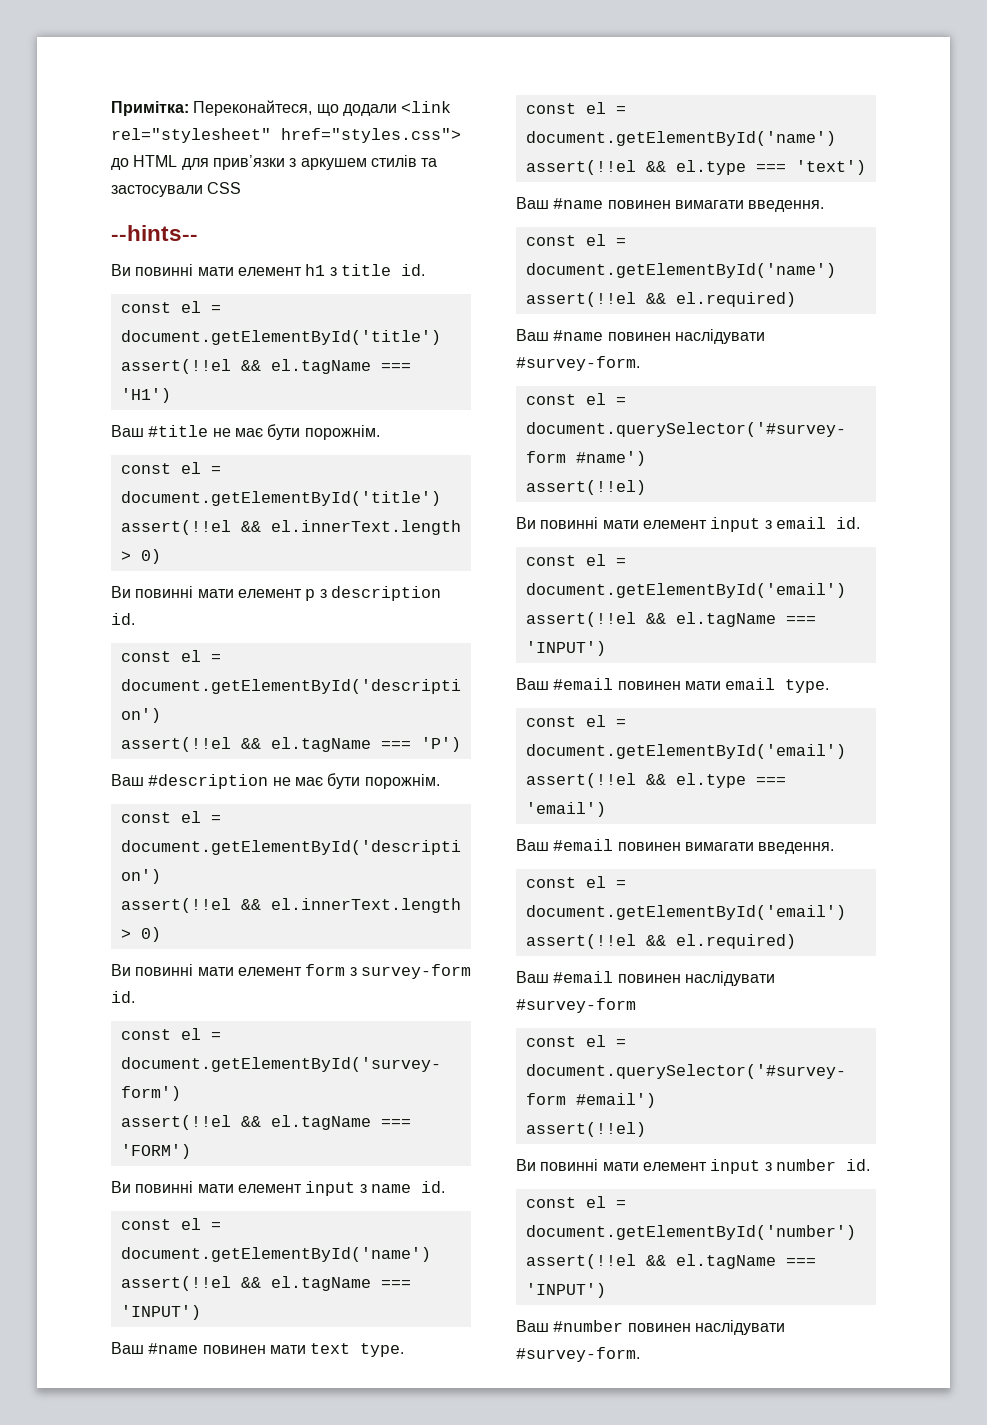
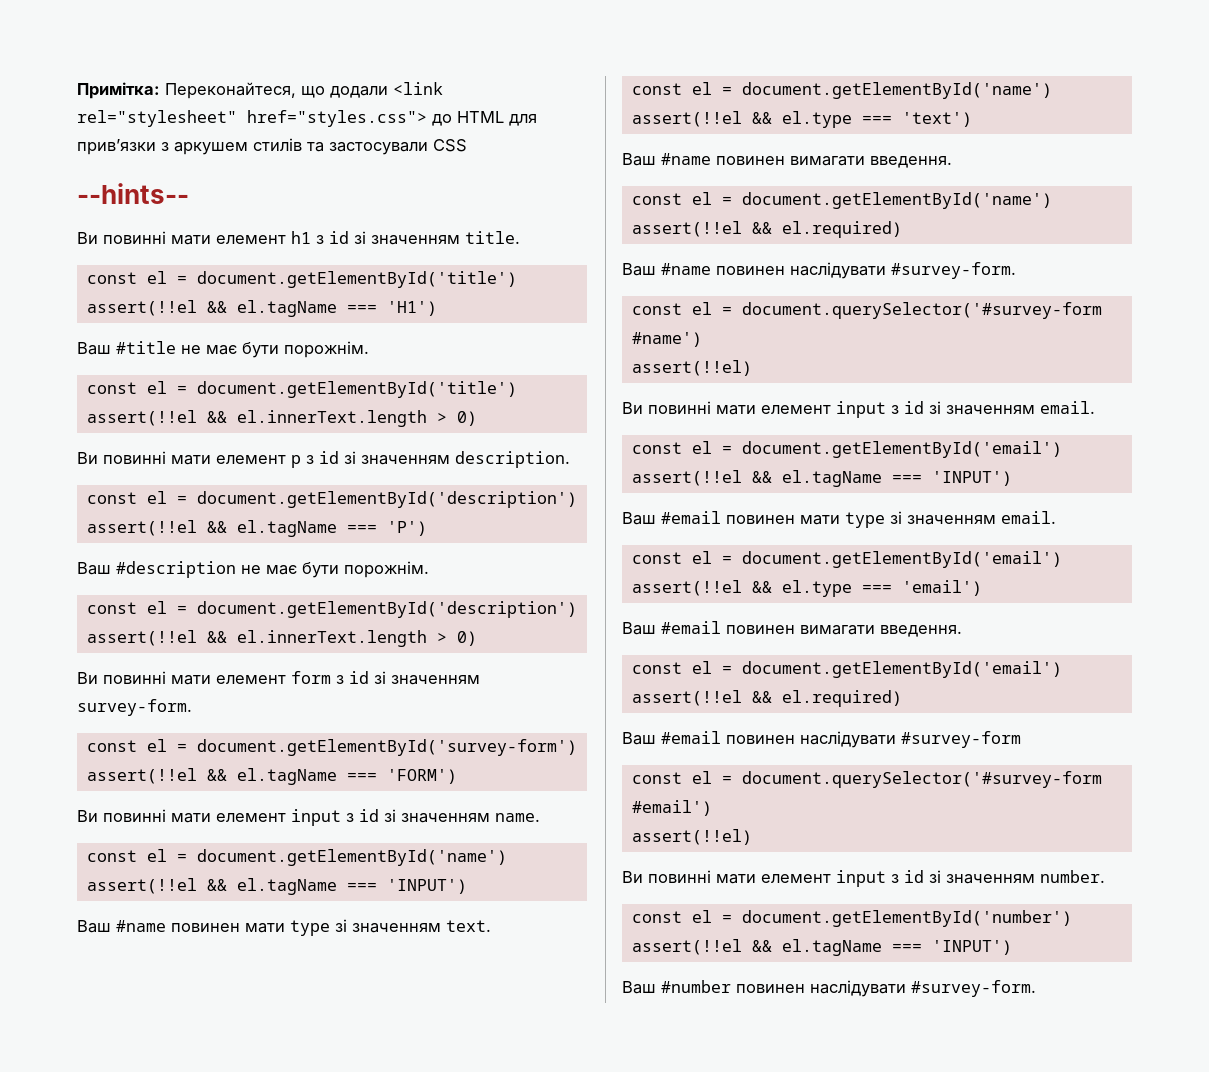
- Ви повинні мати елемент h1 з title id.
+ Ви повинні мати елемент h1 з id зі значенням title.
- Ви повинні мати елемент p з description id.
+ Ви повинні мати елемент p з id зі значенням description.
- Ви повинні мати елемент form з survey-form id.
+ Ви повинні мати елемент form з id зі значенням survey-form.
- Ви повинні мати елемент input з name id.
+ Ви повинні мати елемент input з id зі значенням name.
- Ваш #name повинен мати text type.
+ Ваш #name повинен мати type зі значенням text.
- Ви повинні мати елемент input з email id.
+ Ви повинні мати елемент input з id зі значенням email.
- Ваш #email повинен мати email type.
+ Ваш #email повинен мати type зі значенням email.
- Ви повинні мати елемент input з number id.
+ Ви повинні мати елемент input з id зі значенням number.

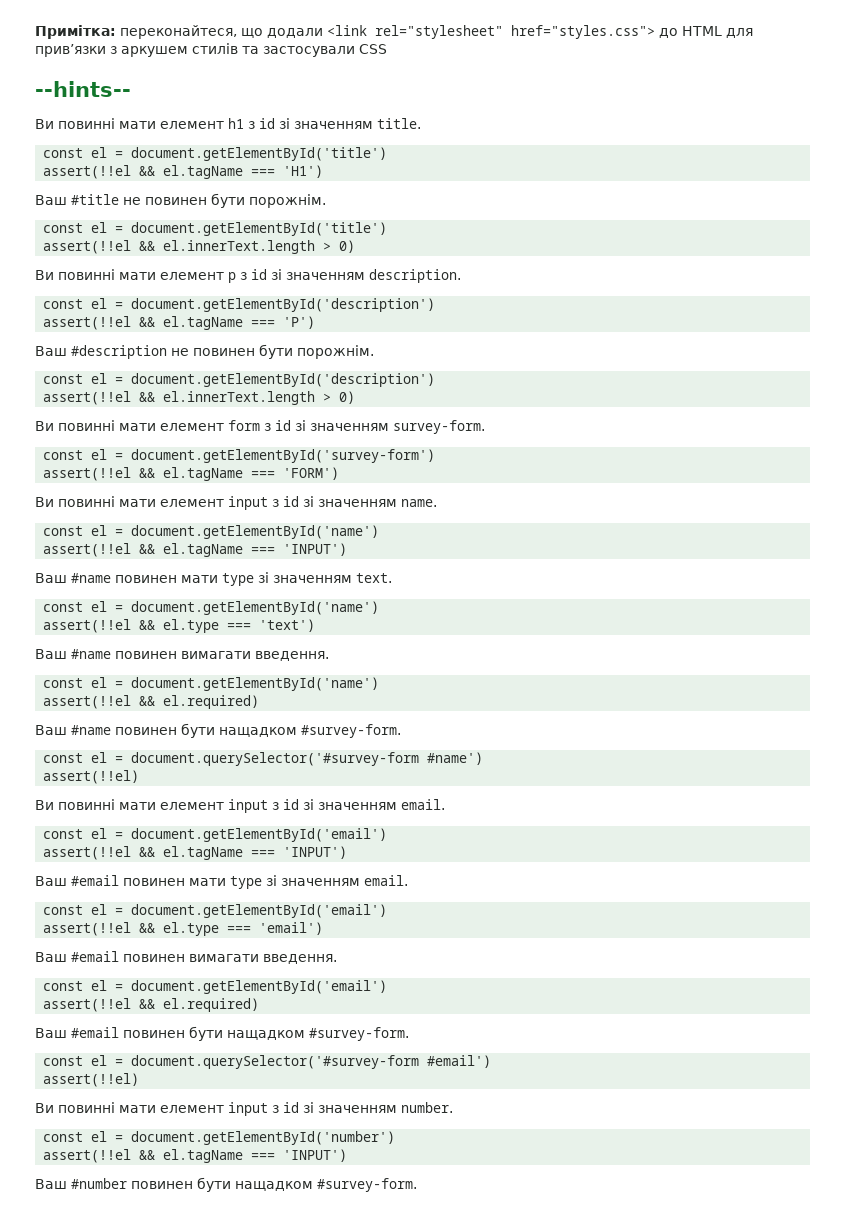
- Примітка: Переконайтеся, що додали <link rel="stylesheet" href="styles.css"> до HTML для прив’язки з аркушем стилів та застосували CSS
+ Примітка: переконайтеся, що додали <link rel="stylesheet" href="styles.css"> до HTML для прив’язки з аркушем стилів та застосували CSS
- Ваш #title не має бути порожнім.
+ Ваш #title не повинен бути порожнім.
- Ваш #description не має бути порожнім.
+ Ваш #description не повинен бути порожнім.
- Ваш #name повинен наслідувати #survey-form.
+ Ваш #name повинен бути нащадком #survey-form.
- Ваш #email повинен наслідувати #survey-form
+ Ваш #email повинен бути нащадком #survey-form.
- Ваш #number повинен наслідувати #survey-form.
+ Ваш #number повинен бути нащадком #survey-form.

